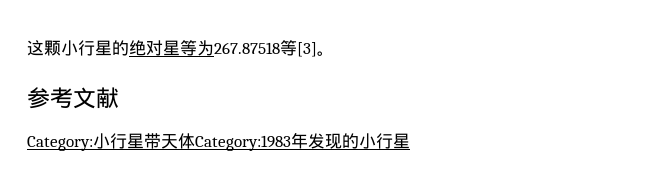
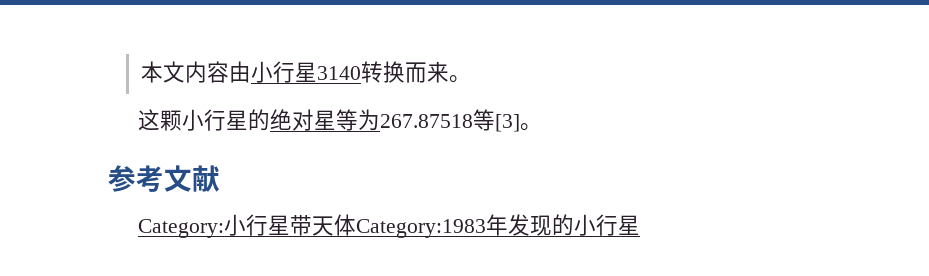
+ 本文内容由小行星3140转换而来。

